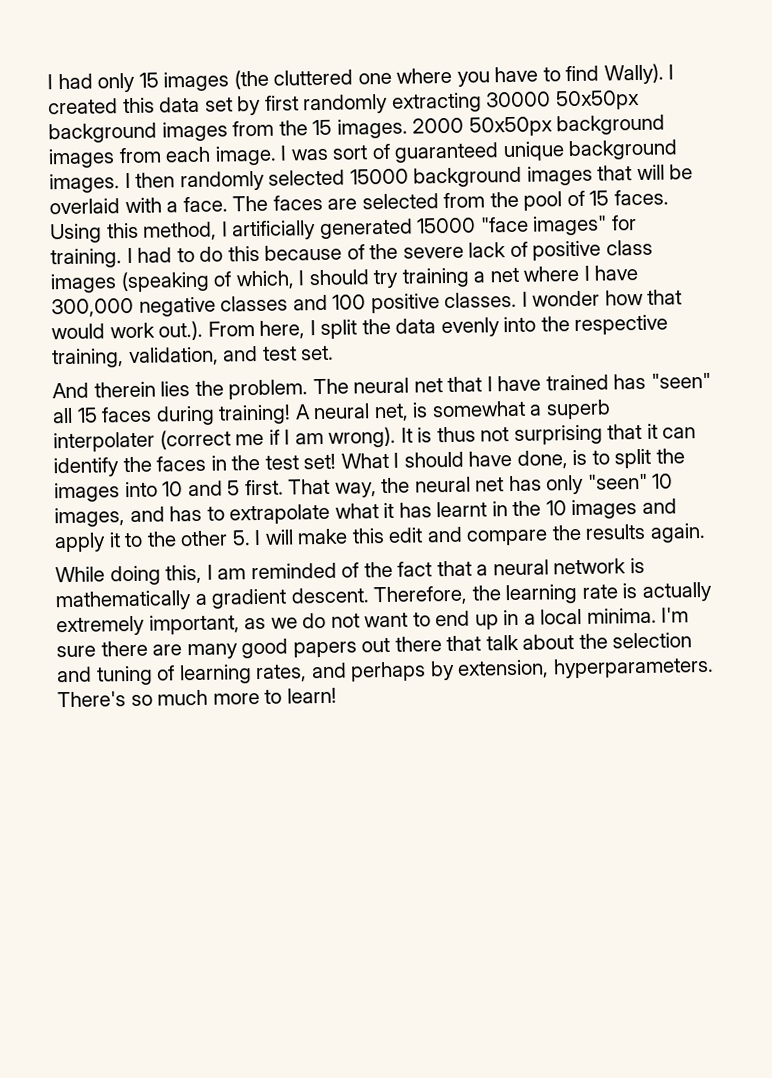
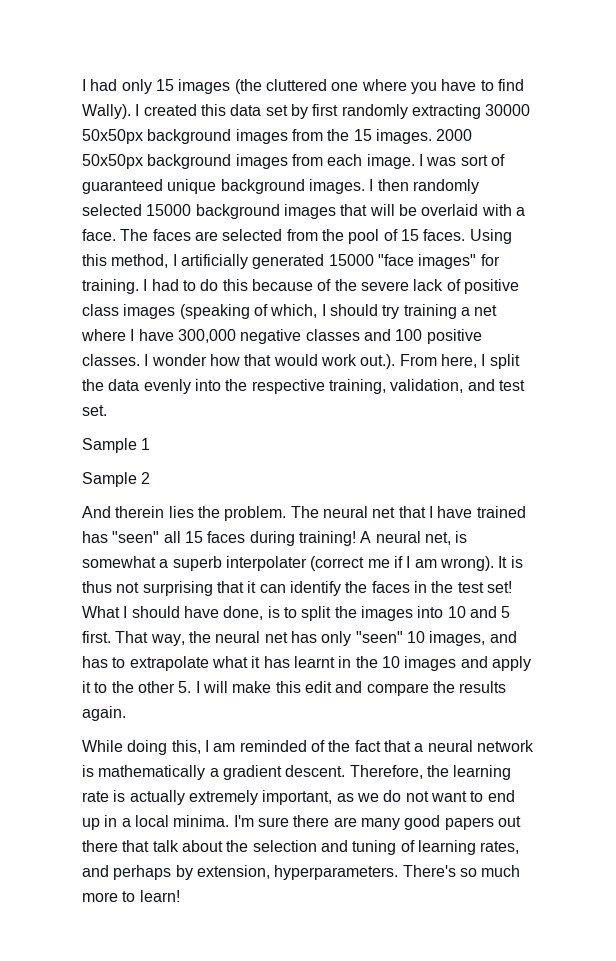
+ Sample 1
+ Sample 2

